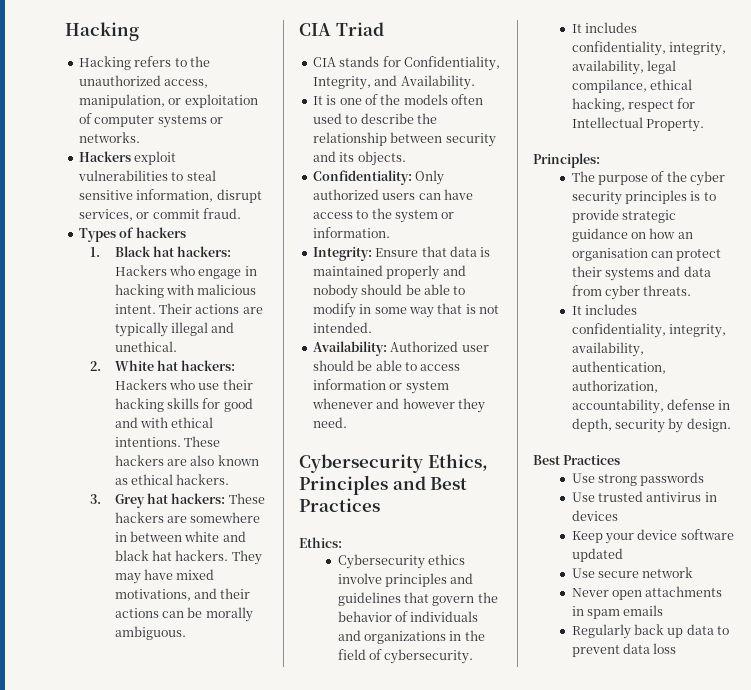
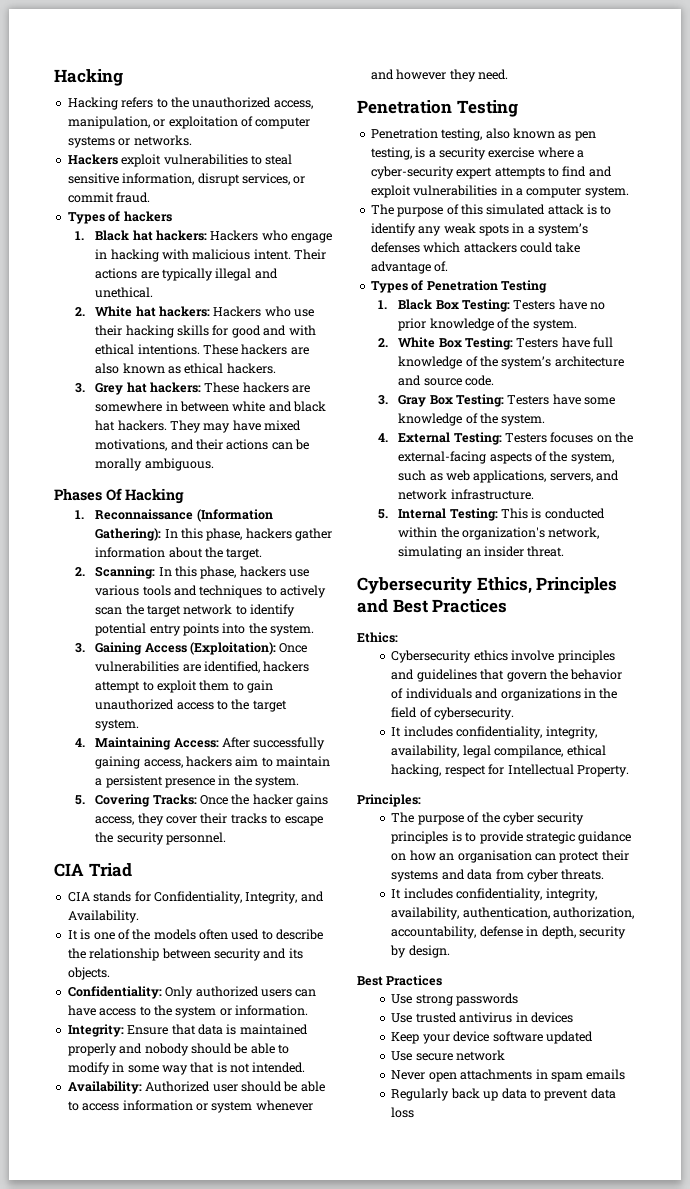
+ Phases Of Hacking
+ 1. Reconnaissance (Information Gathering): In this phase, hackers gather information about the target.
+ 2. Scanning: In this phase, hackers use various tools and techniques to actively scan the target network to identify potential entry points into the system.
+ 3. Gaining Access (Exploitation): Once vulnerabilities are identified, hackers attempt to exploit them to gain unauthorized access to the target system.
+ 4. Maintaining Access: After successfully gaining access, hackers aim to maintain a persistent presence in the system.
+ 5. Covering Tracks: Once the hacker gains access, they cover their tracks to escape the security personnel.
  Availability: Authorized user should be able to access information or system whenever and however they need.
+ Penetration Testing
+ Penetration testing, also known as pen testing, is a security exercise where a cyber-security expert attempts to find and exploit vulnerabilities in a computer system.
+ The purpose of this simulated attack is to identify any weak spots in a system’s defenses which attackers could take advantage of.
+ Types of Penetration Testing
+ 1. Black Box Testing: Testers have no prior knowledge of the system.
+ 2. White Box Testing: Testers have full knowledge of the system’s architecture and source code.
+ 3. Gray Box Testing: Testers have some knowledge of the system.
+ 4. External Testing: Testers focuses on the external-facing aspects of the system, such as web applications, servers, and network infrastructure.
+ 5. Internal Testing: This is conducted within the organization's network, simulating an insider threat.

